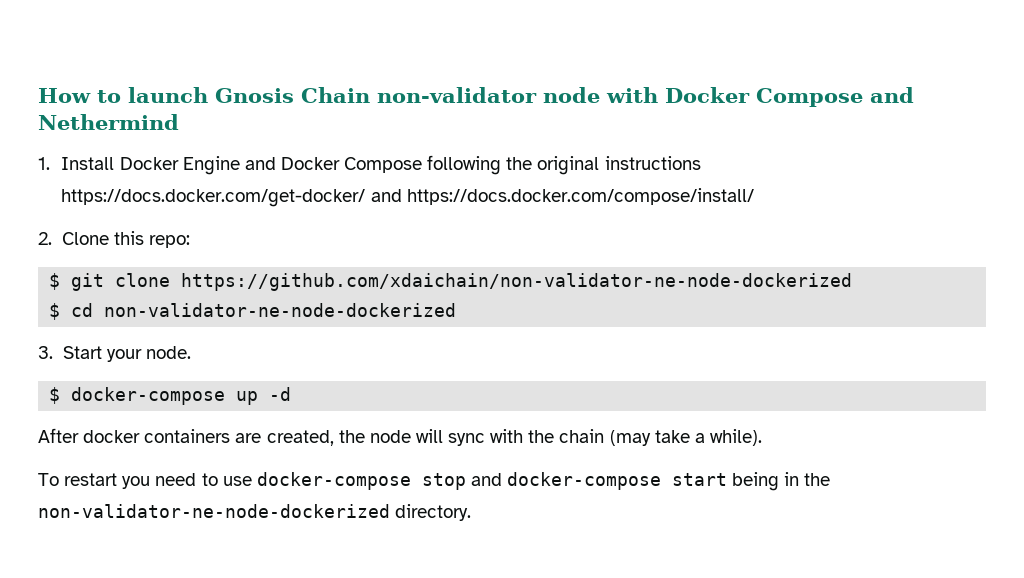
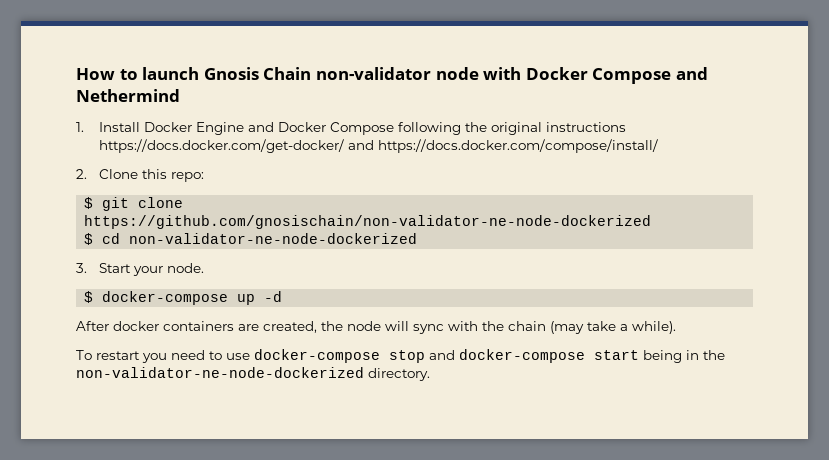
- $ git clone https://github.com/xdaichain/non-validator-ne-node-dockerized
+ $ git clone https://github.com/gnosischain/non-validator-ne-node-dockerized

